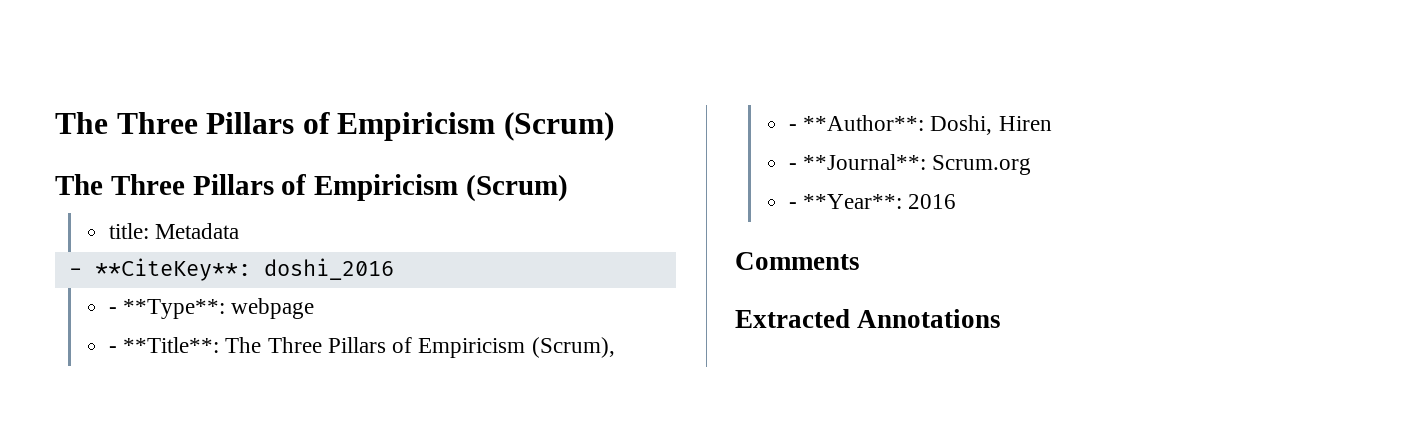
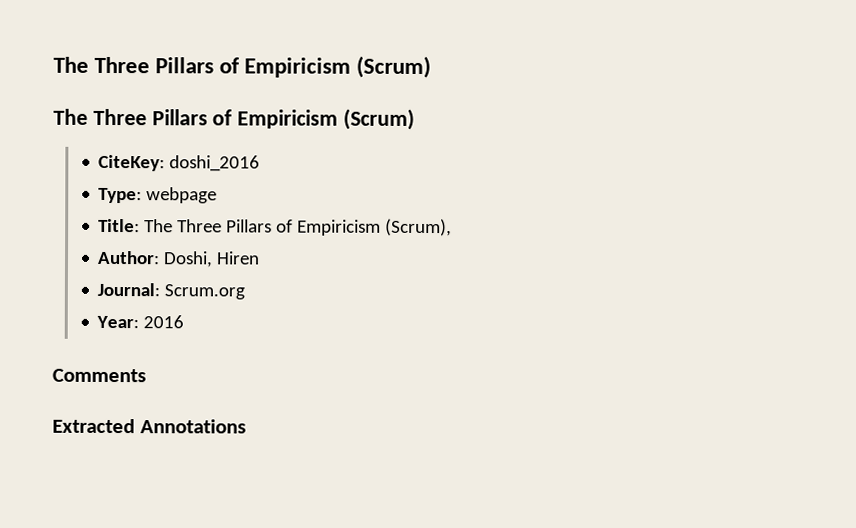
- title: Metadata
- - **CiteKey**: doshi_2016
+ CiteKey: doshi_2016
- - **Type**: webpage
+ Type: webpage
- - **Title**: The Three Pillars of Empiricism (Scrum),
+ Title: The Three Pillars of Empiricism (Scrum),
- - **Author**: Doshi, Hiren
+ Author: Doshi, Hiren
- - **Journal**: Scrum.org
+ Journal: Scrum.org
- - **Year**: 2016
+ Year: 2016

